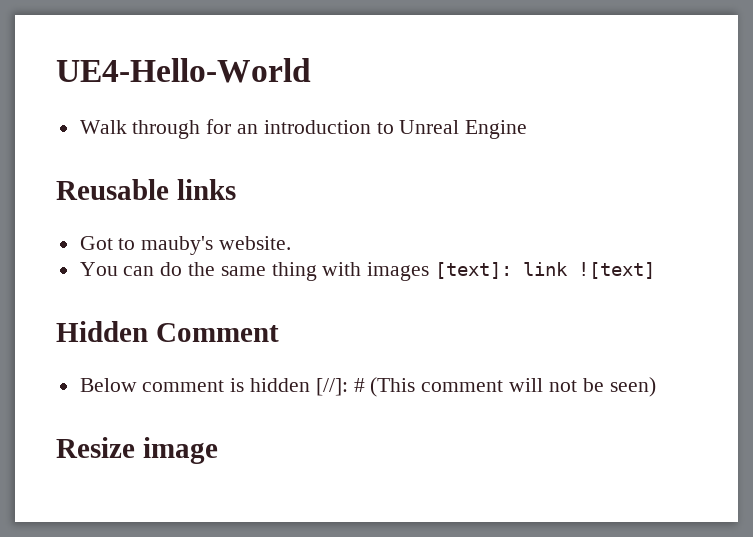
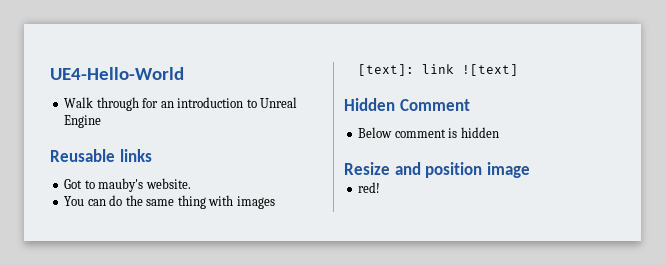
- Below comment is hidden [//]: # (This comment will not be seen)
+ Below comment is hidden
- Resize image
+ Resize and position image
+ red!

